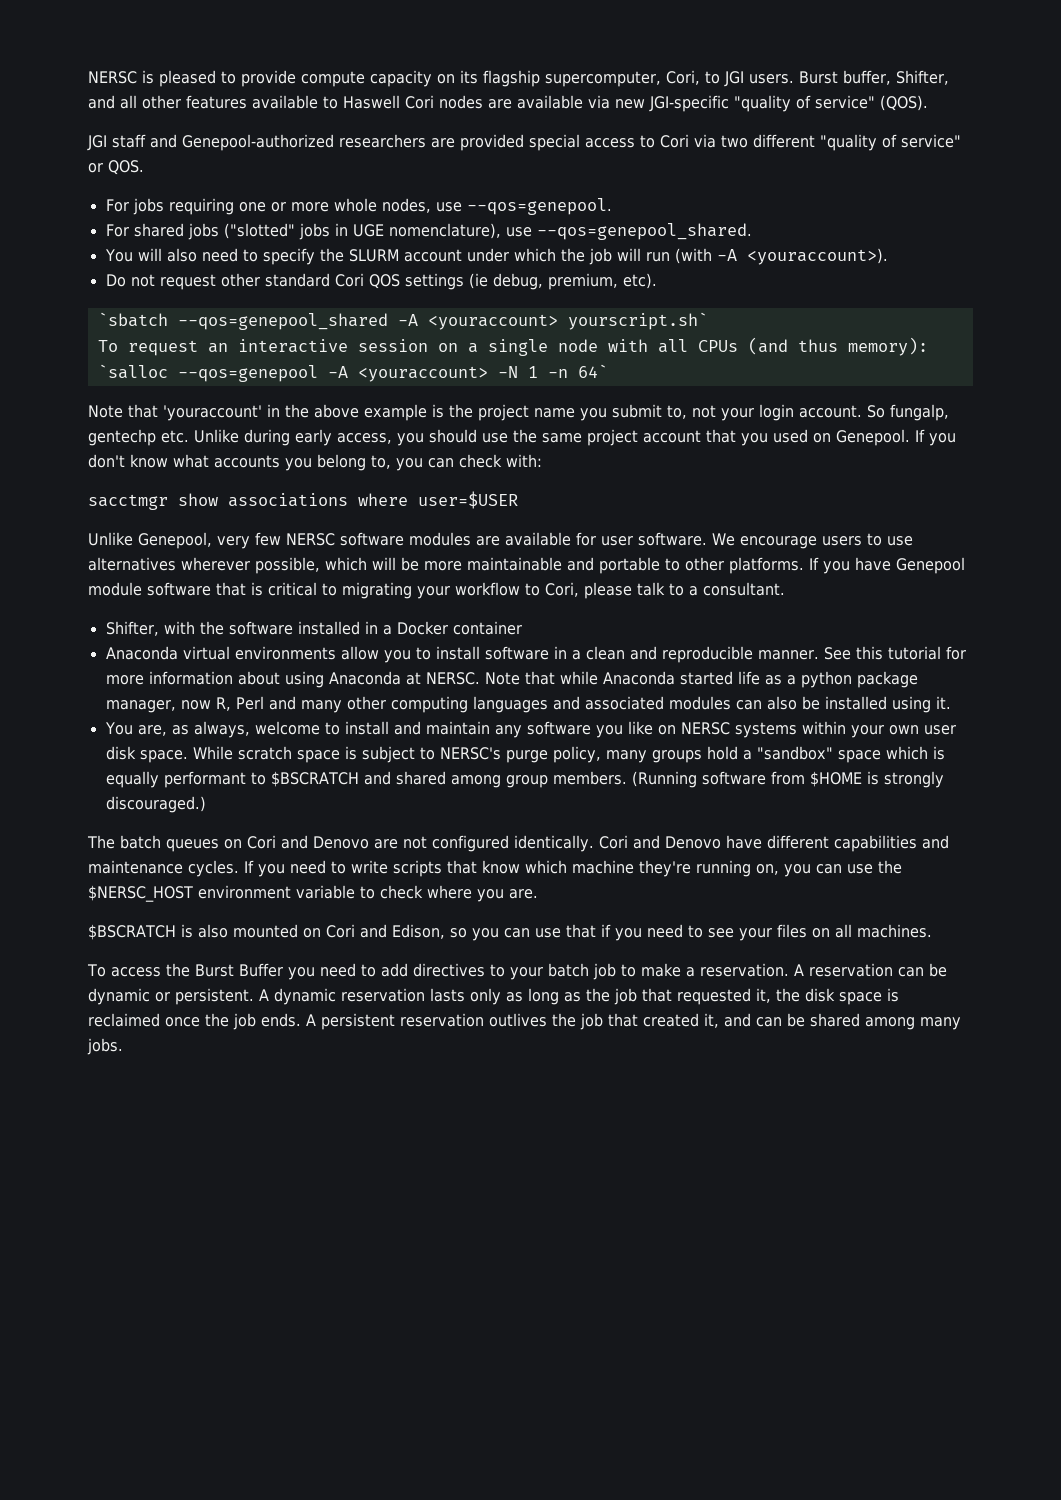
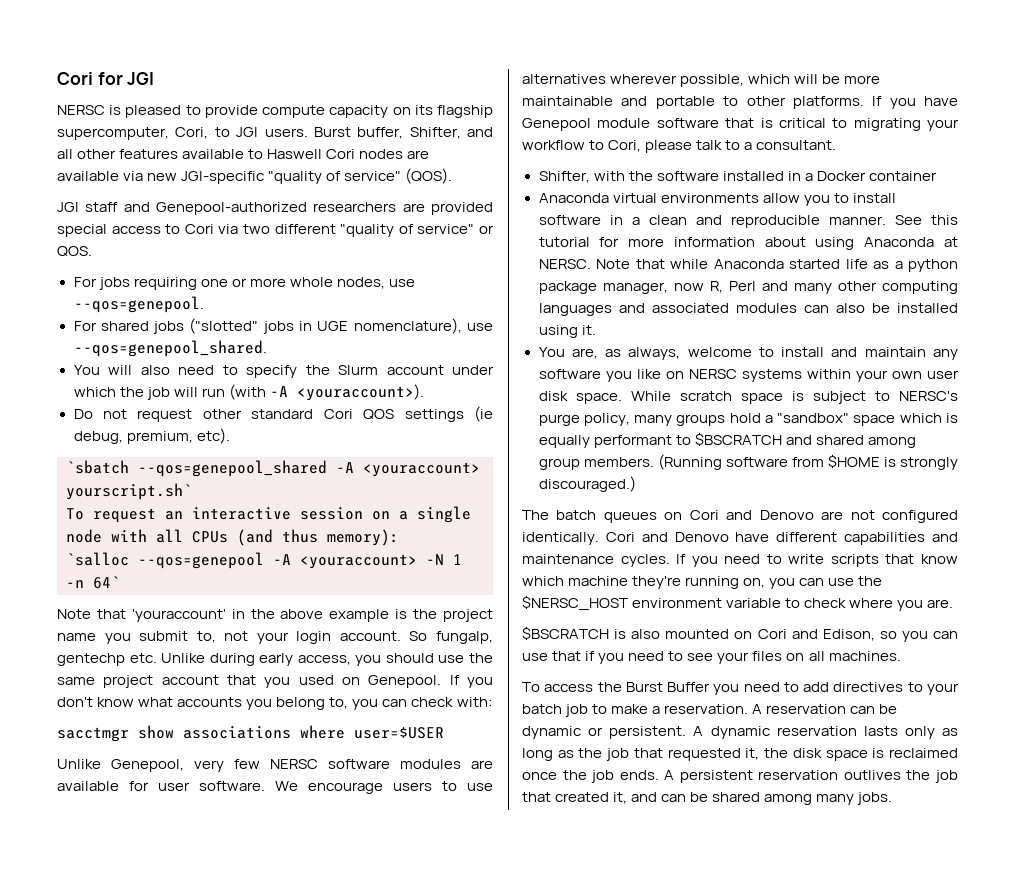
+ Cori for JGI
- You will also need to specify the SLURM account under which the job will run (with -A <youraccount>).
+ You will also need to specify the Slurm account under which the job will run (with -A <youraccount>).

